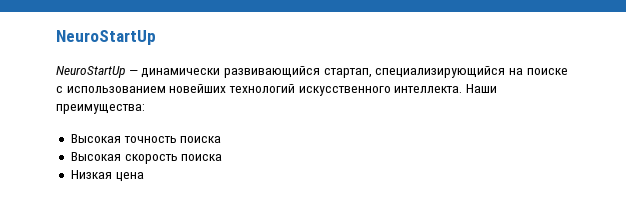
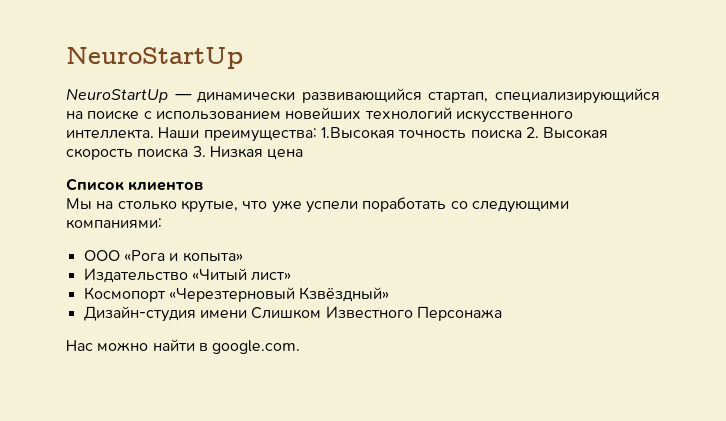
- Наши преимущества:
- Высокая точность поиска
- Высокая скорость поиска
- Низкая цена
+ Наши преимущества: 1.Высокая точность поиска 2. Высокая скорость поиска 3. Низкая цена
+ Список клиентов
+ Мы на столько крутые, что уже успели поработать со следующими компаниями:
+ ООО «Рога и копыта»
+ Издательство «Читый лист»
+ Космопорт «Черезтерновый Кзвёздный»
+ Дизайн-студия имени Слишком Известного Персонажа
+ Нас можно найти в google.com.

